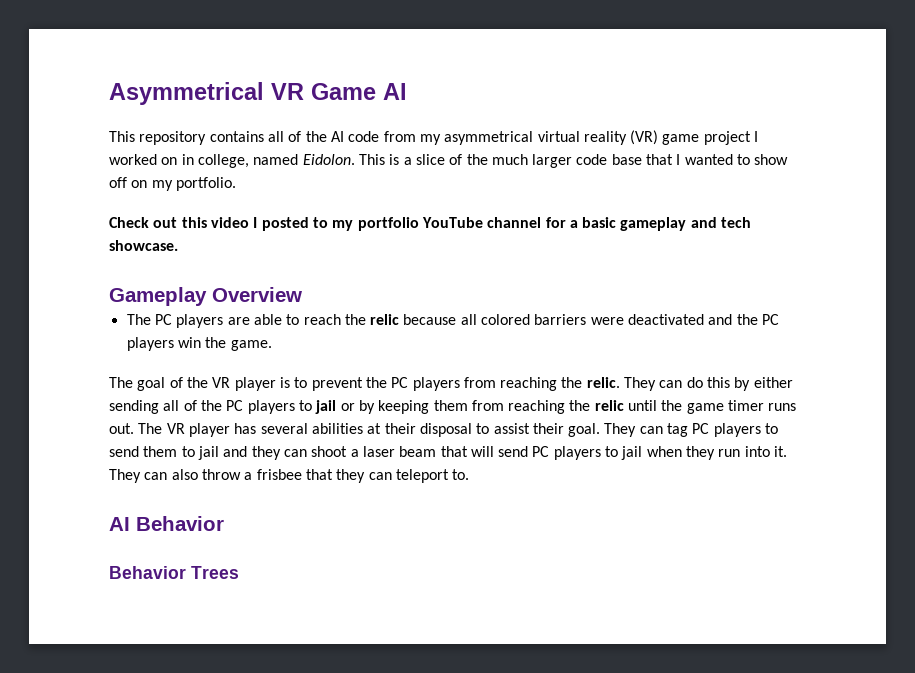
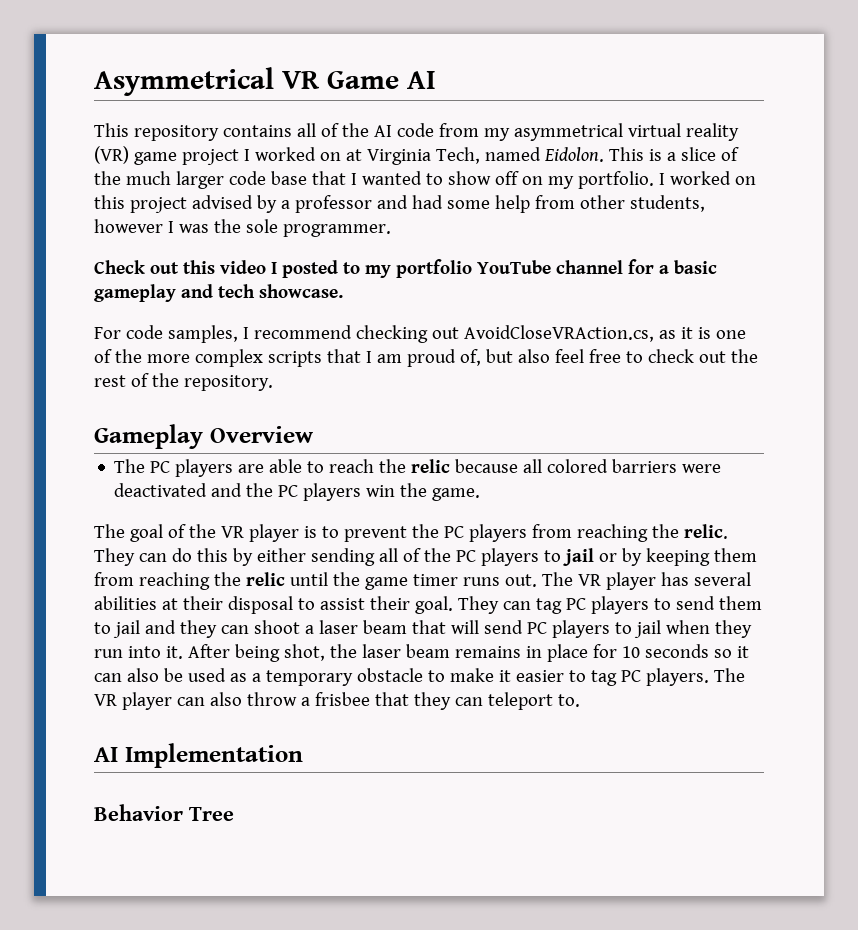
- This repository contains all of the AI code from my asymmetrical virtual reality (VR) game project I worked on in college, named Eidolon.
+ This repository contains all of the AI code from my asymmetrical virtual reality (VR) game project I worked on at Virginia Tech, named Eidolon.
+ I worked on this project advised by a professor and had some help from other students, however I was the sole programmer.
+ For code samples, I recommend checking out AvoidCloseVRAction.cs, as it is one of the more complex scripts that I am proud of, but also feel free to check out the rest of the repository.
- They can also throw a frisbee that they can teleport to.
+ After being shot, the laser beam remains in place for 10 seconds so it can also be used as a temporary obstacle to make it easier to tag PC players. The VR player can also throw a frisbee that they can teleport to.
- AI Behavior
- Behavior Trees
+ AI Implementation
+ Behavior Tree

